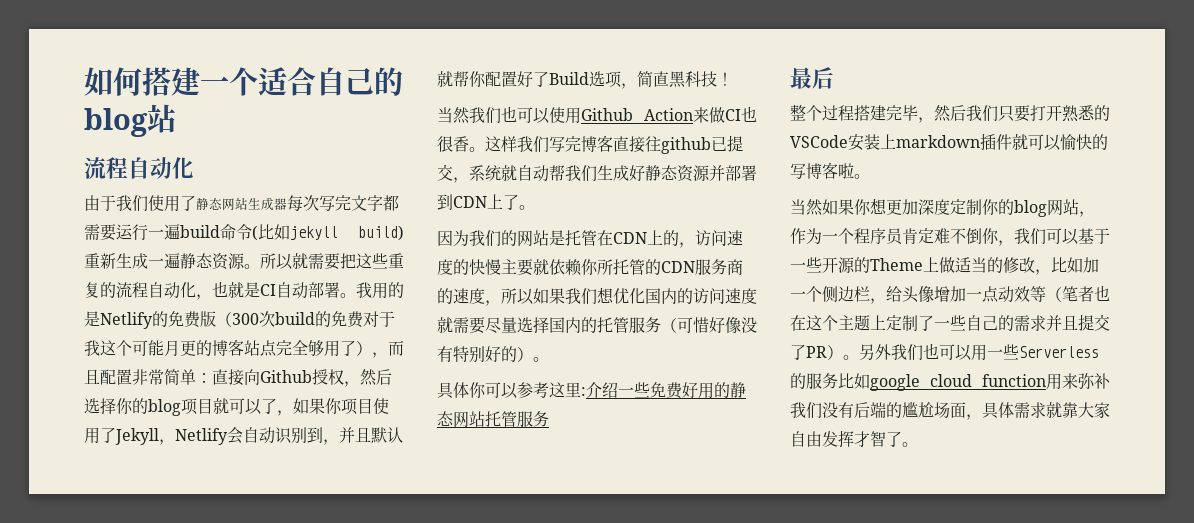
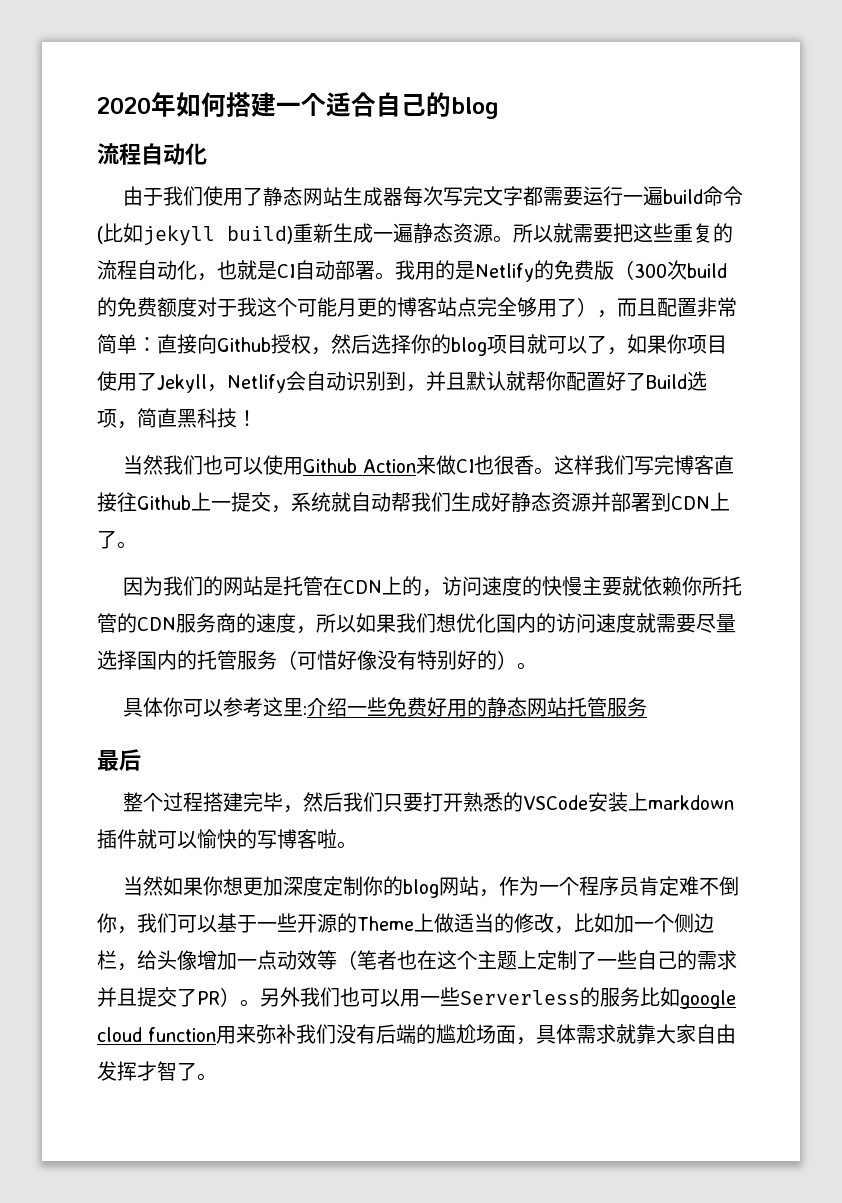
- 如何搭建一个适合自己的blog站
+ 2020年如何搭建一个适合自己的blog
- 我用的是Netlify的免费版（300次build的免费对于我这个可能月更的博客站点完全够用了），而且配置非常简单：直接向Github授权，然后选择你的blog项目就可以了，如果你项目使用了Jekyll，Netlify会自动识别到，并且默认就帮你配置好了Build选项，简直黑科技！
+ 我用的是Netlify的免费版（300次build的免费额度对于我这个可能月更的博客站点完全够用了），而且配置非常简单：直接向Github授权，然后选择你的blog项目就可以了，如果你项目使用了Jekyll，Netlify会自动识别到，并且默认就帮你配置好了Build选项，简直黑科技！
- 这样我们写完博客直接往github已提交，系统就自动帮我们生成好静态资源并部署到CDN上了。
+ 这样我们写完博客直接往Github上一提交，系统就自动帮我们生成好静态资源并部署到CDN上了。

